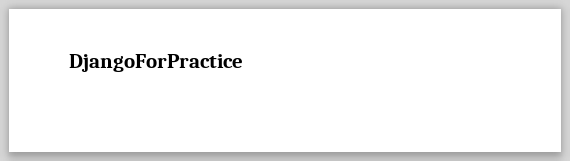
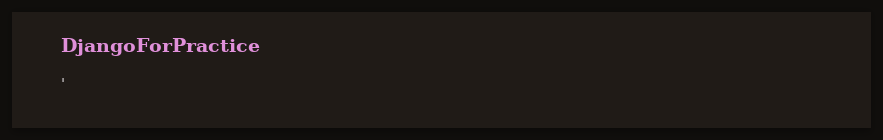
+ '

